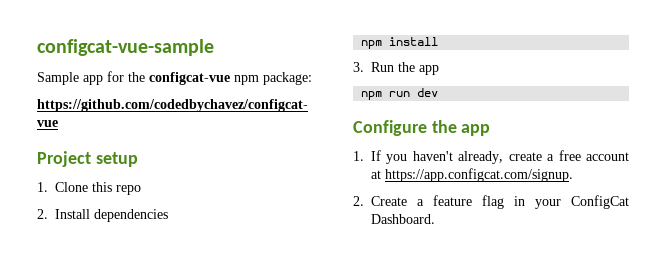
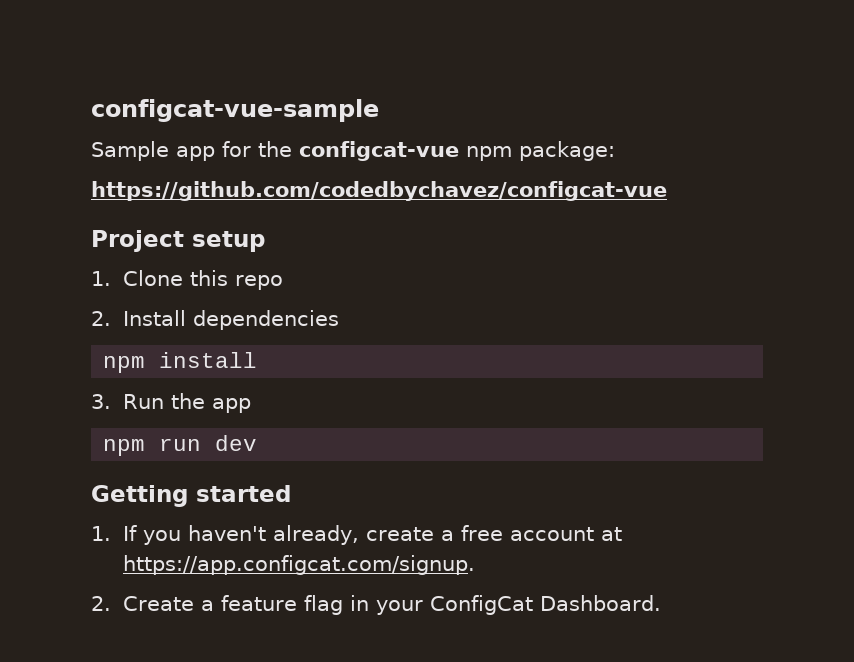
- Configure the app
+ Getting started

